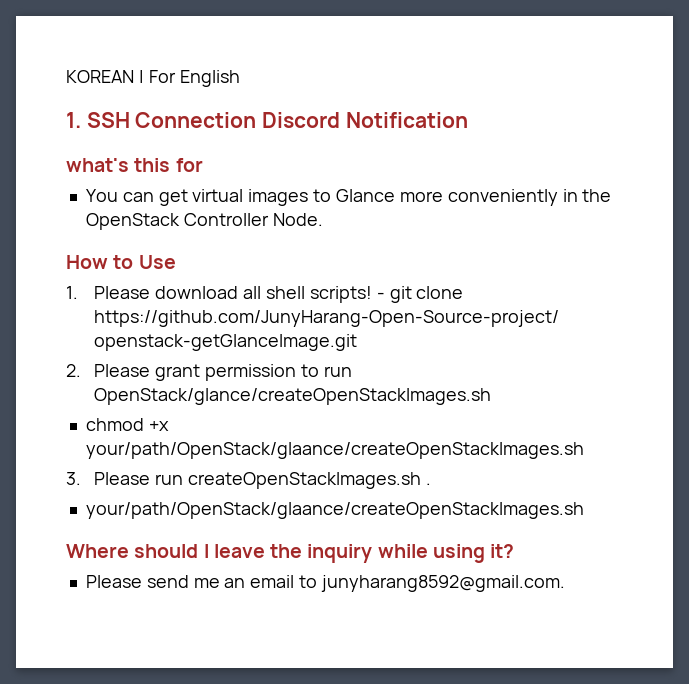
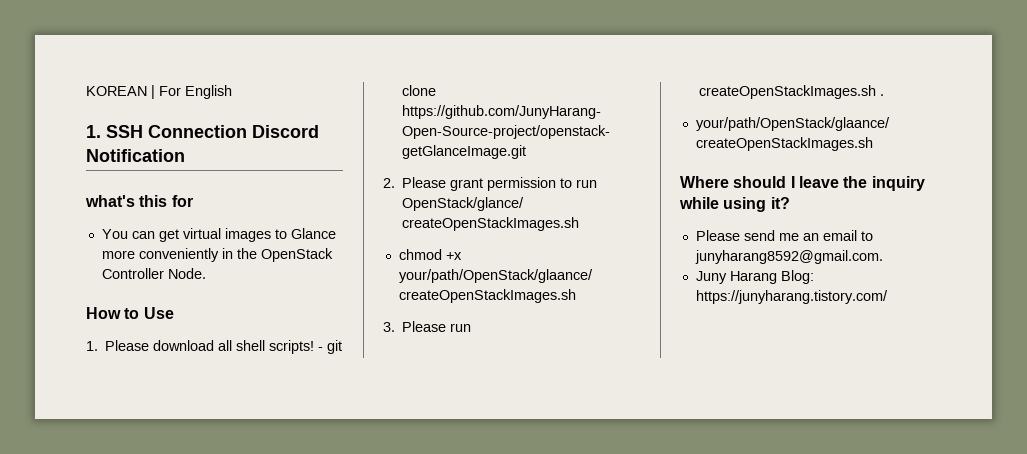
+ Juny Harang Blog: https://junyharang.tistory.com/

